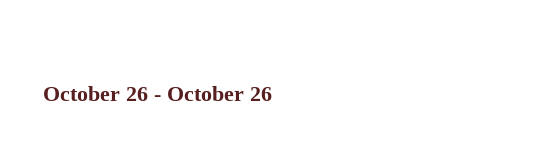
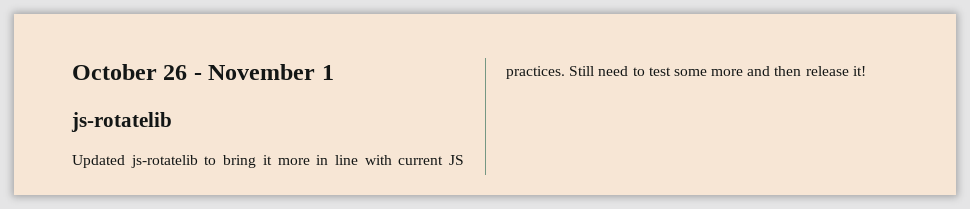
- October 26 - October 26
+ October 26 - November 1
+ js-rotatelib
+ Updated js-rotatelib to bring it more in line with current JS practices. Still need to test some more and then release it!

